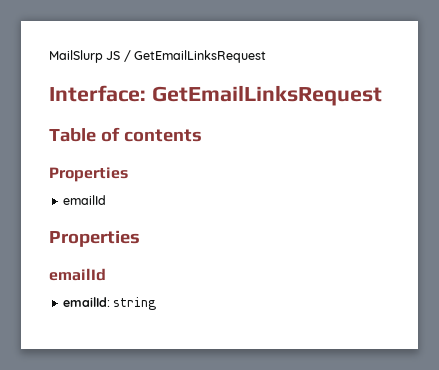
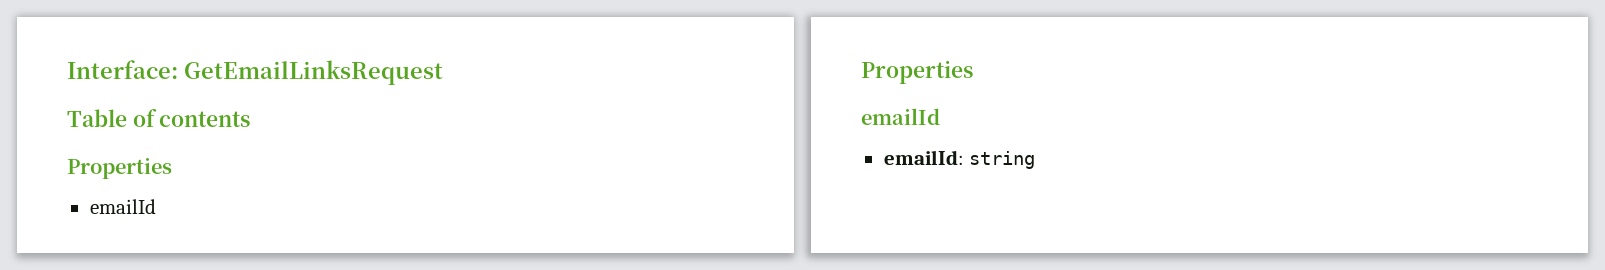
- MailSlurp JS / GetEmailLinksRequest

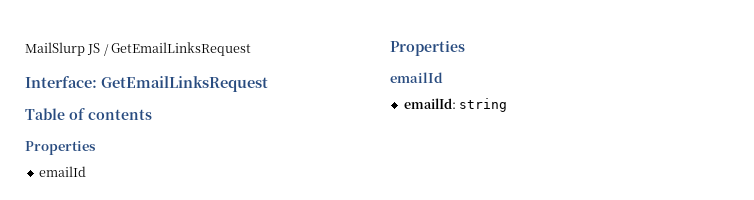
+ MailSlurp JS / GetEmailLinksRequest

